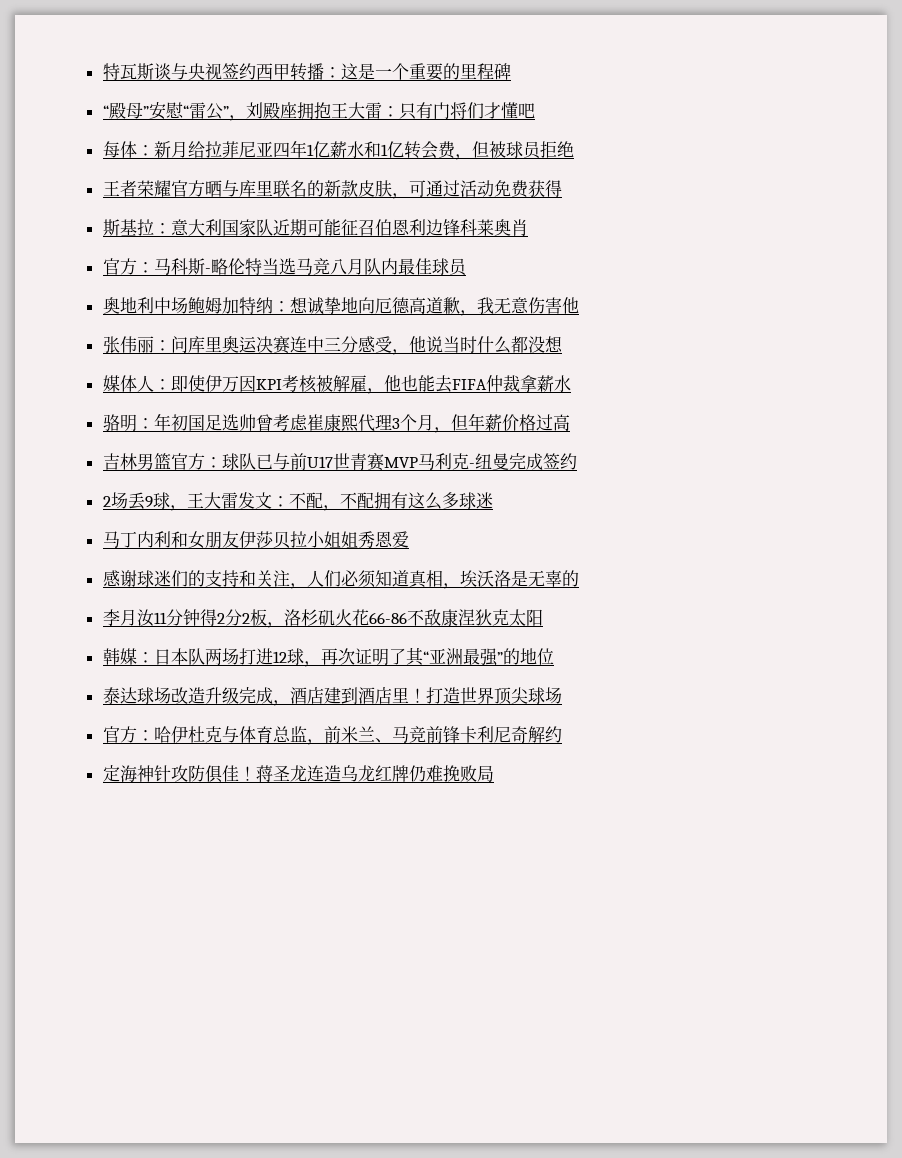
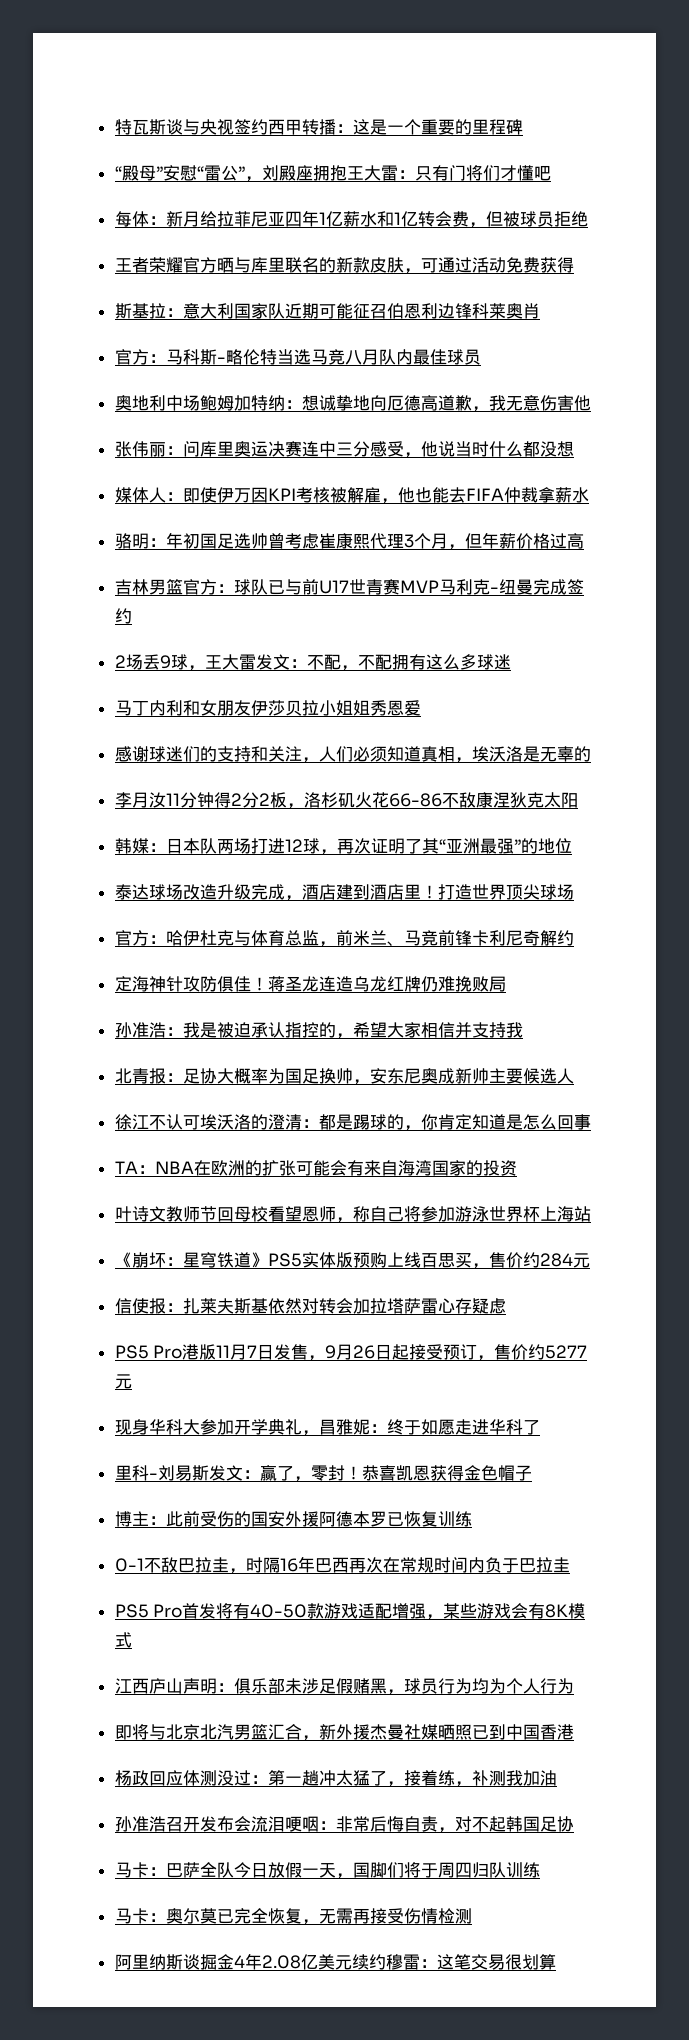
+ 孙准浩：我是被迫承认指控的，希望大家相信并支持我
+ 北青报：足协大概率为国足换帅，安东尼奥成新帅主要候选人
+ 徐江不认可埃沃洛的澄清：都是踢球的，你肯定知道是怎么回事
+ TA：NBA在欧洲的扩张可能会有来自海湾国家的投资
+ 叶诗文教师节回母校看望恩师，称自己将参加游泳世界杯上海站
+ 《崩坏：星穹铁道》PS5实体版预购上线百思买，售价约284元
+ 信使报：扎莱夫斯基依然对转会加拉塔萨雷心存疑虑
+ PS5 Pro港版11月7日发售，9月26日起接受预订，售价约5277元
+ 现身华科大参加开学典礼，昌雅妮：终于如愿走进华科了
+ 里科-刘易斯发文：赢了，零封！恭喜凯恩获得金色帽子
+ 博主：此前受伤的国安外援阿德本罗已恢复训练
+ 0-1不敌巴拉圭，时隔16年巴西再次在常规时间内负于巴拉圭
+ PS5 Pro首发将有40-50款游戏适配增强，某些游戏会有8K模式
+ 江西庐山声明：俱乐部未涉足假赌黑，球员行为均为个人行为
+ 即将与北京北汽男篮汇合，新外援杰曼社媒晒照已到中国香港
+ 杨政回应体测没过：第一趟冲太猛了，接着练，补测我加油
+ 孙准浩召开发布会流泪哽咽：非常后悔自责，对不起韩国足协
+ 马卡：巴萨全队今日放假一天，国脚们将于周四归队训练
+ 马卡：奥尔莫已完全恢复，无需再接受伤情检测
+ 阿里纳斯谈掘金4年2.08亿美元续约穆雷：这笔交易很划算

